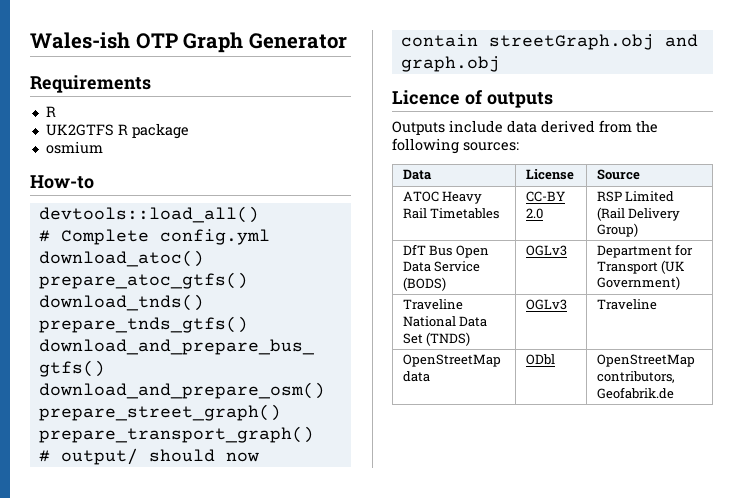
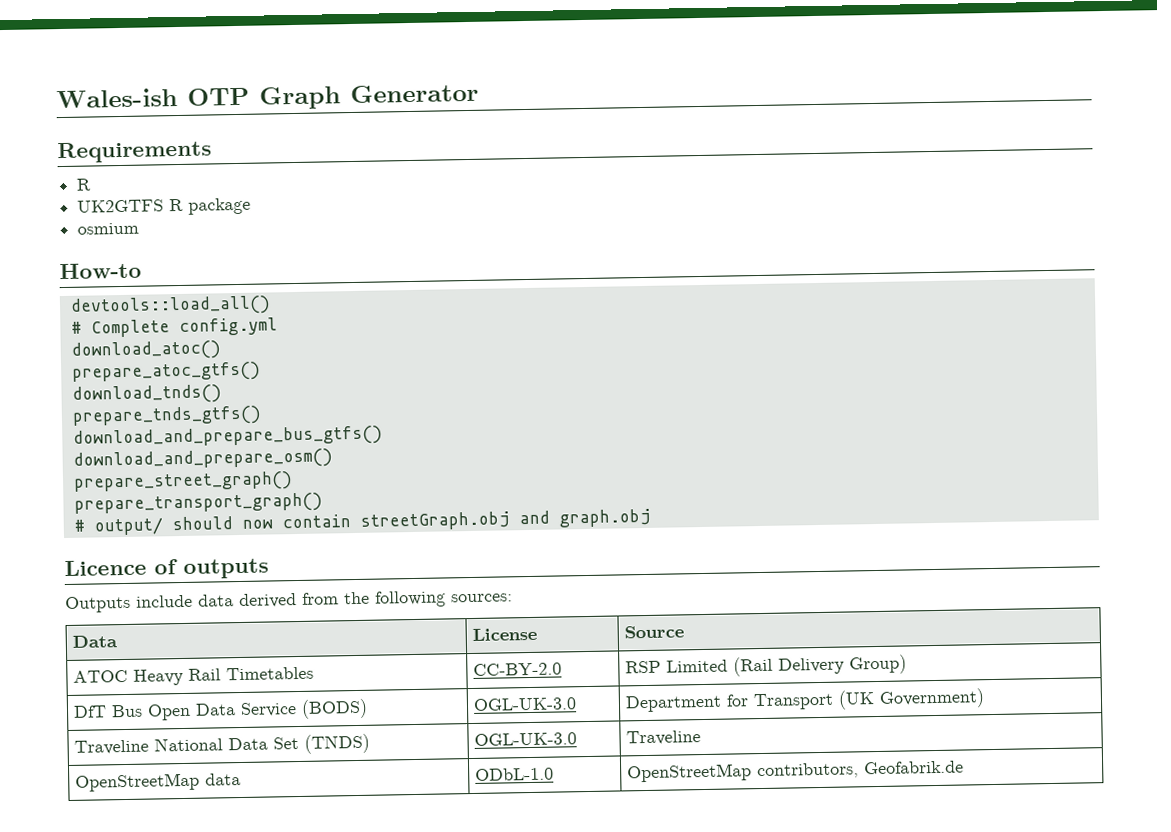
- ATOC Heavy Rail Timetables | CC-BY 2.0 | RSP Limited (Rail Delivery Group)
+ ATOC Heavy Rail Timetables | CC-BY-2.0 | RSP Limited (Rail Delivery Group)
- DfT Bus Open Data Service (BODS) | OGLv3 | Department for Transport (UK Government)
+ DfT Bus Open Data Service (BODS) | OGL-UK-3.0 | Department for Transport (UK Government)
- Traveline National Data Set (TNDS) | OGLv3 | Traveline
+ Traveline National Data Set (TNDS) | OGL-UK-3.0 | Traveline
- OpenStreetMap data | ODbl | OpenStreetMap contributors, Geofabrik.de
+ OpenStreetMap data | ODbL-1.0 | OpenStreetMap contributors, Geofabrik.de

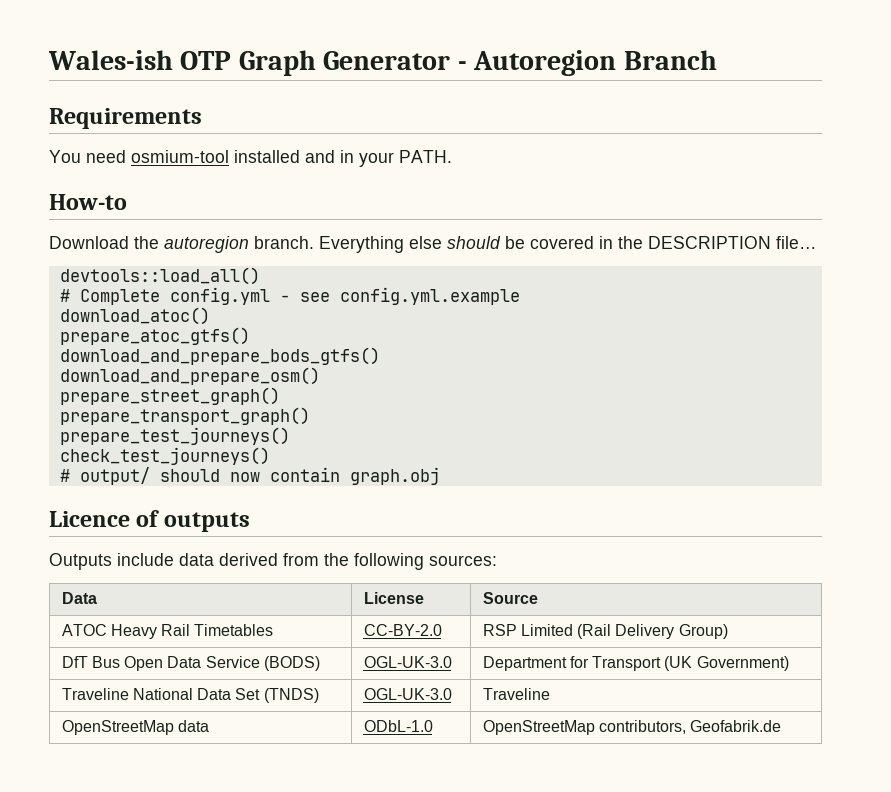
- Wales-ish OTP Graph Generator
+ Wales-ish OTP Graph Generator - Autoregion Branch
  Requirements
- R
- UK2GTFS R package
- osmium
+ You need osmium-tool installed and in your PATH.
  How-to
+ Download the autoregion branch. Everything else should be covered in the DESCRIPTION file…
- # Complete config.yml
+ # Complete config.yml - see config.yml.example
- download_tnds()
- prepare_tnds_gtfs()
- download_and_prepare_bus_gtfs()
+ download_and_prepare_bods_gtfs()
+ prepare_test_journeys()
+ check_test_journeys()
- # output/ should now contain streetGraph.obj and graph.obj
+ # output/ should now contain graph.obj

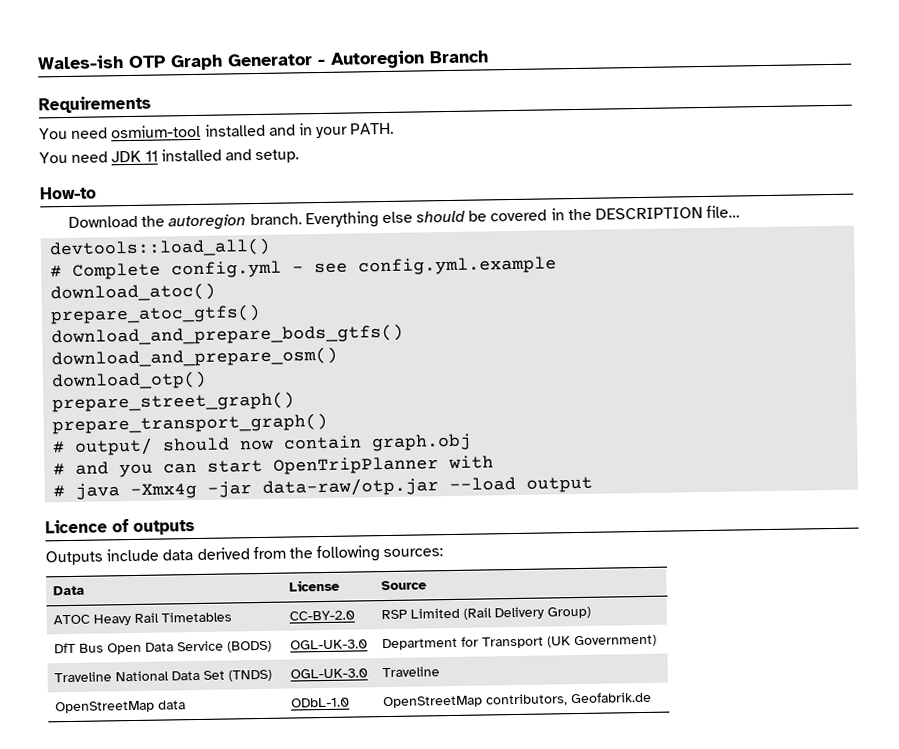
+ You need JDK 11 installed and setup.
+ download_otp()
- prepare_test_journeys()
- check_test_journeys()
+ # and you can start OpenTripPlanner with
+ # java -Xmx4g -jar data-raw/otp.jar --load output

